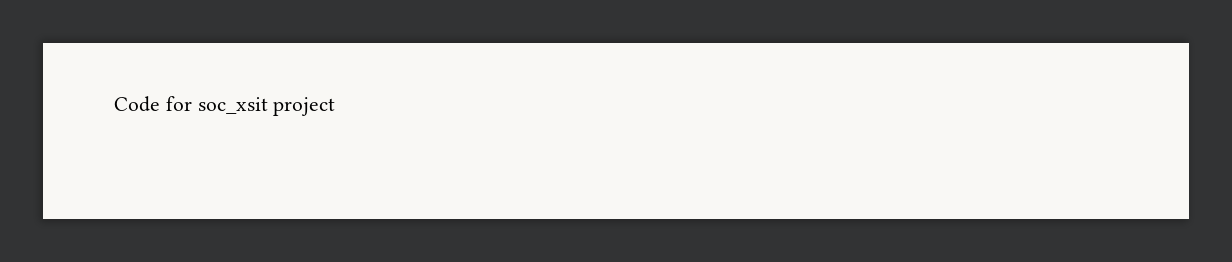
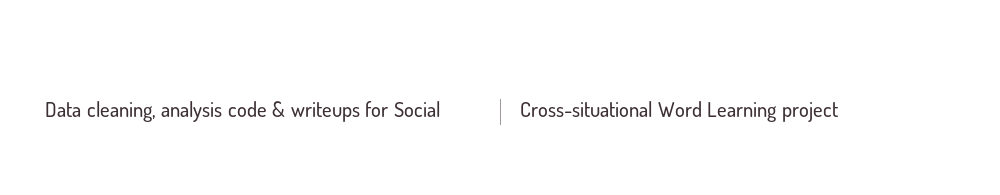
- Code for soc_xsit project
+ Data cleaning, analysis code & writeups for Social Cross-situational Word Learning project

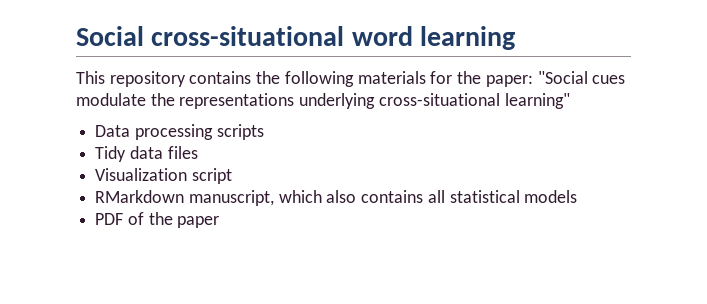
- Data cleaning, analysis code & writeups for Social Cross-situational Word Learning project
+ Social cross-situational word learning
+ This repository contains the following materials for the paper: "Social cues modulate the representations underlying cross-situational learning"
+ Data processing scripts
+ Tidy data files
+ Visualization script
+ RMarkdown manuscript, which also contains all statistical models
+ PDF of the paper

